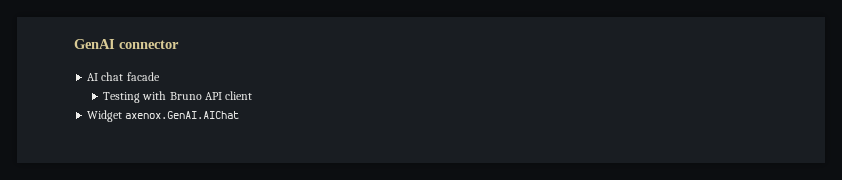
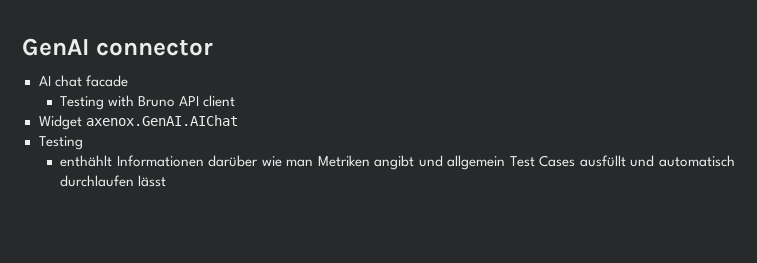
  Widget axenox.GenAI.AIChat
+ Testing
+ enthählt Informationen darüber wie man Metriken angibt und allgemein Test Cases ausfüllt und automatisch durchlaufen lässt

